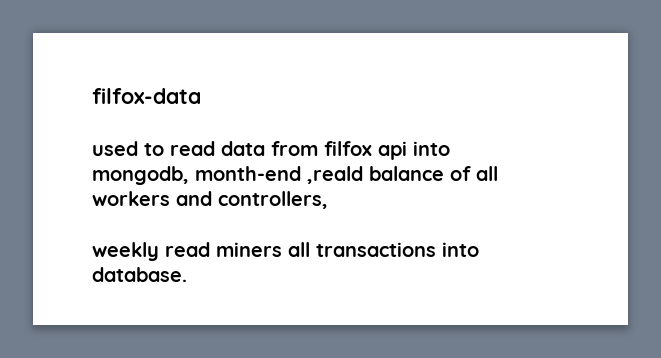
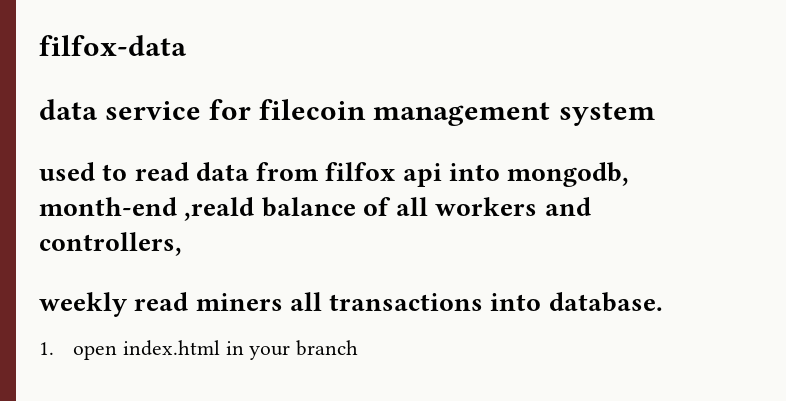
+ data service for filecoin management system
+ 1. open index.html in your branch

